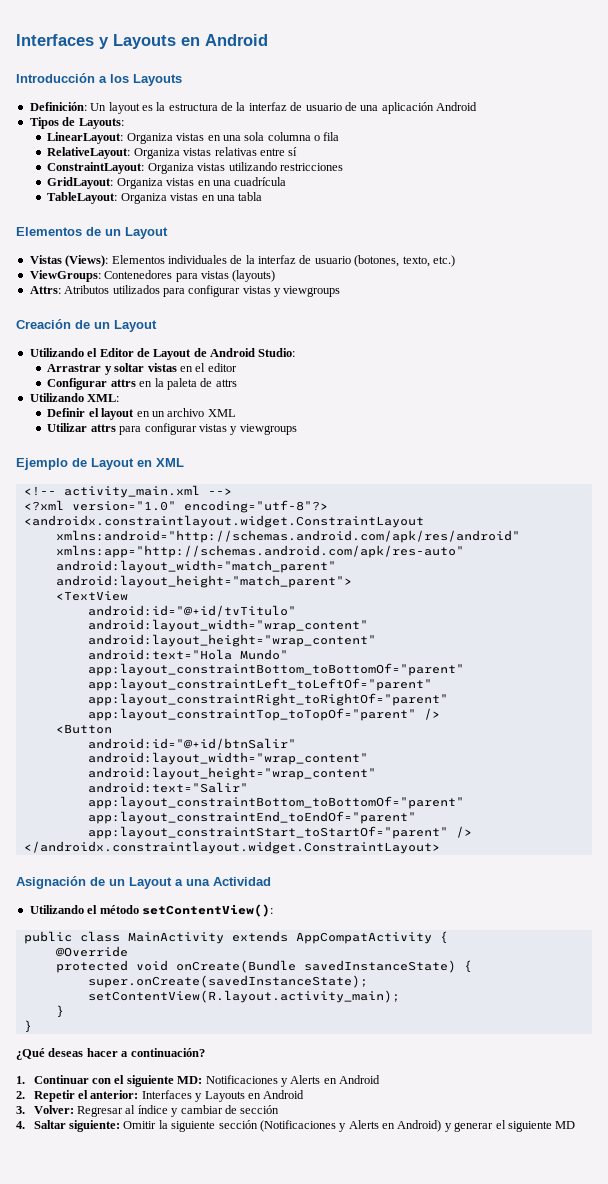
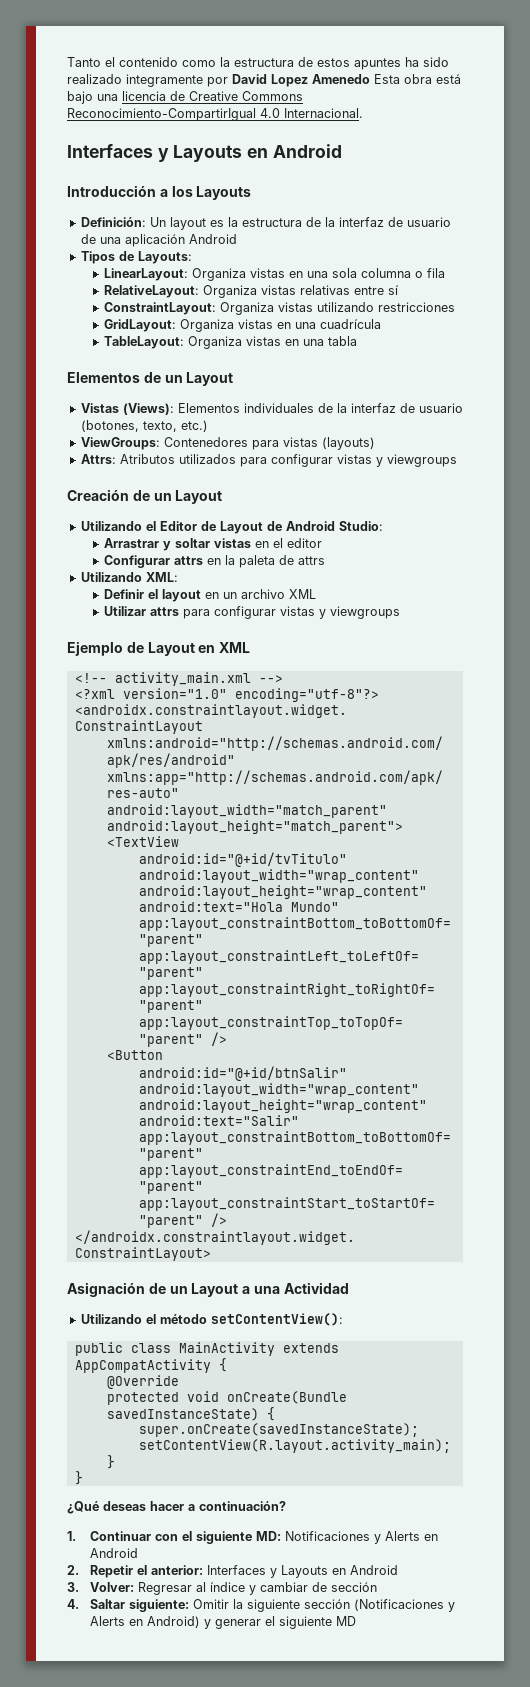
+ Tanto el contenido como la estructura de estos apuntes ha sido realizado integramente por David Lopez Amenedo Esta obra está bajo una licencia de Creative Commons Reconocimiento-CompartirIgual 4.0 Internacional.

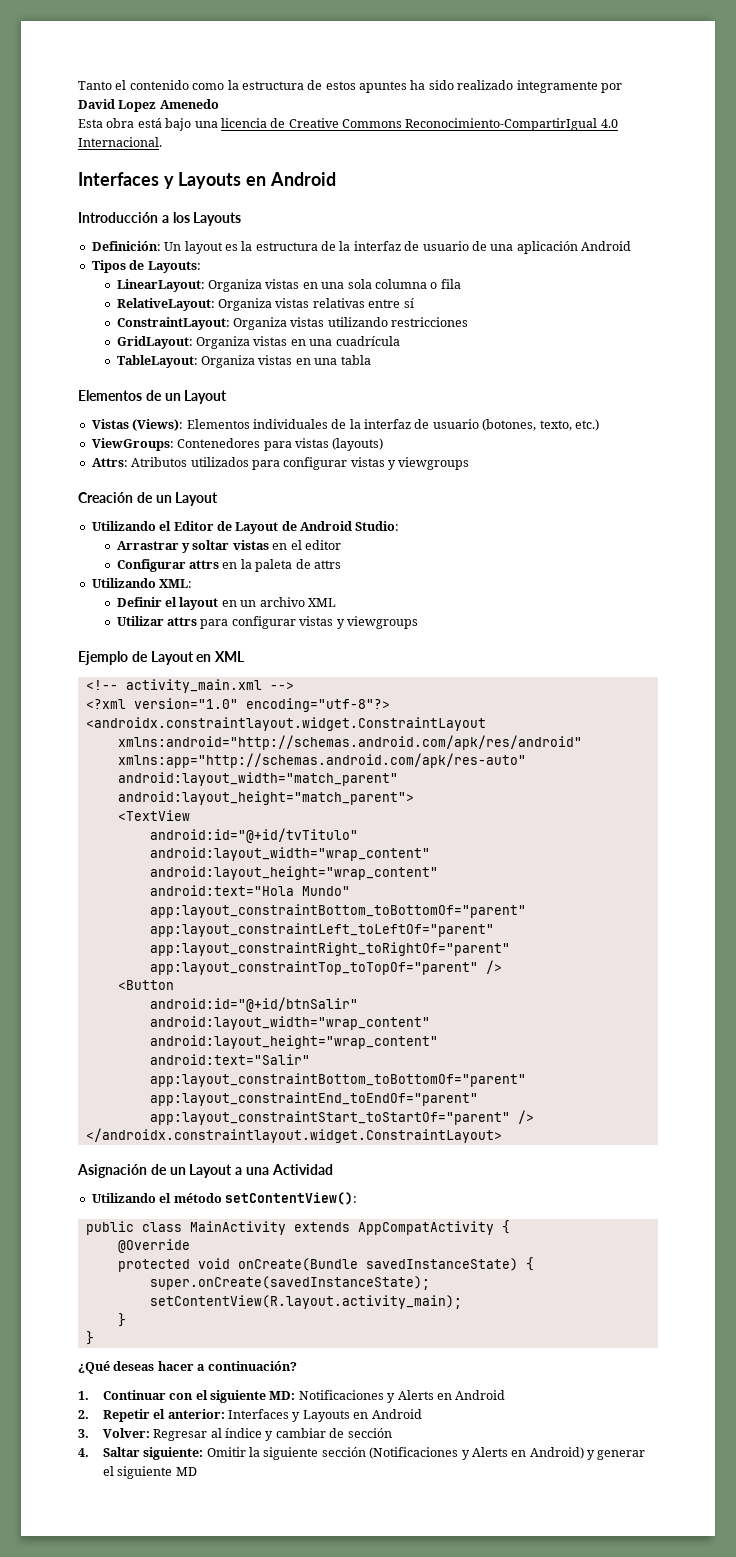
- Tanto el contenido como la estructura de estos apuntes ha sido realizado integramente por David Lopez Amenedo Esta obra está bajo una licencia de Creative Commons Reconocimiento-CompartirIgual 4.0 Internacional.
+ Tanto el contenido como la estructura de estos apuntes ha sido realizado integramente por David Lopez Amenedo
+ Esta obra está bajo una licencia de Creative Commons Reconocimiento-CompartirIgual 4.0 Internacional.

